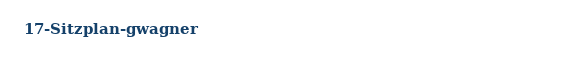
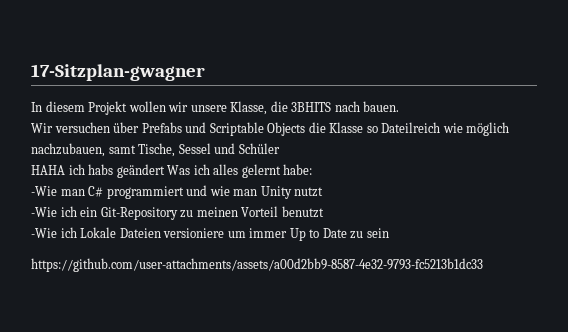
+ In diesem Projekt wollen wir unsere Klasse, die 3BHITS nach bauen.
+ Wir versuchen über Prefabs und Scriptable Objects die Klasse so Dateilreich wie möglich nachzubauen, samt Tische, Sessel und Schüler
+ HAHA ich habs geändert Was ich alles gelernt habe:
+ -Wie man C# programmiert und wie man Unity nutzt
+ -Wie ich ein Git-Repository zu meinen Vorteil benutzt
+ -Wie ich Lokale Dateien versioniere um immer Up to Date zu sein
+ https://github.com/user-attachments/assets/a00d2bb9-8587-4e32-9793-fc5213b1dc33

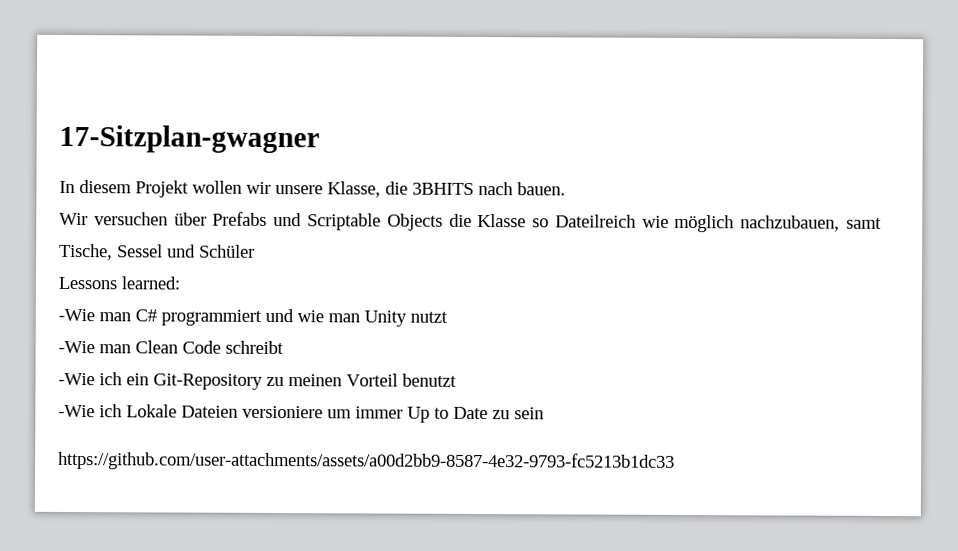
- HAHA ich habs geändert Was ich alles gelernt habe:
+ Lessons learned:
+ -Wie man Clean Code schreibt

